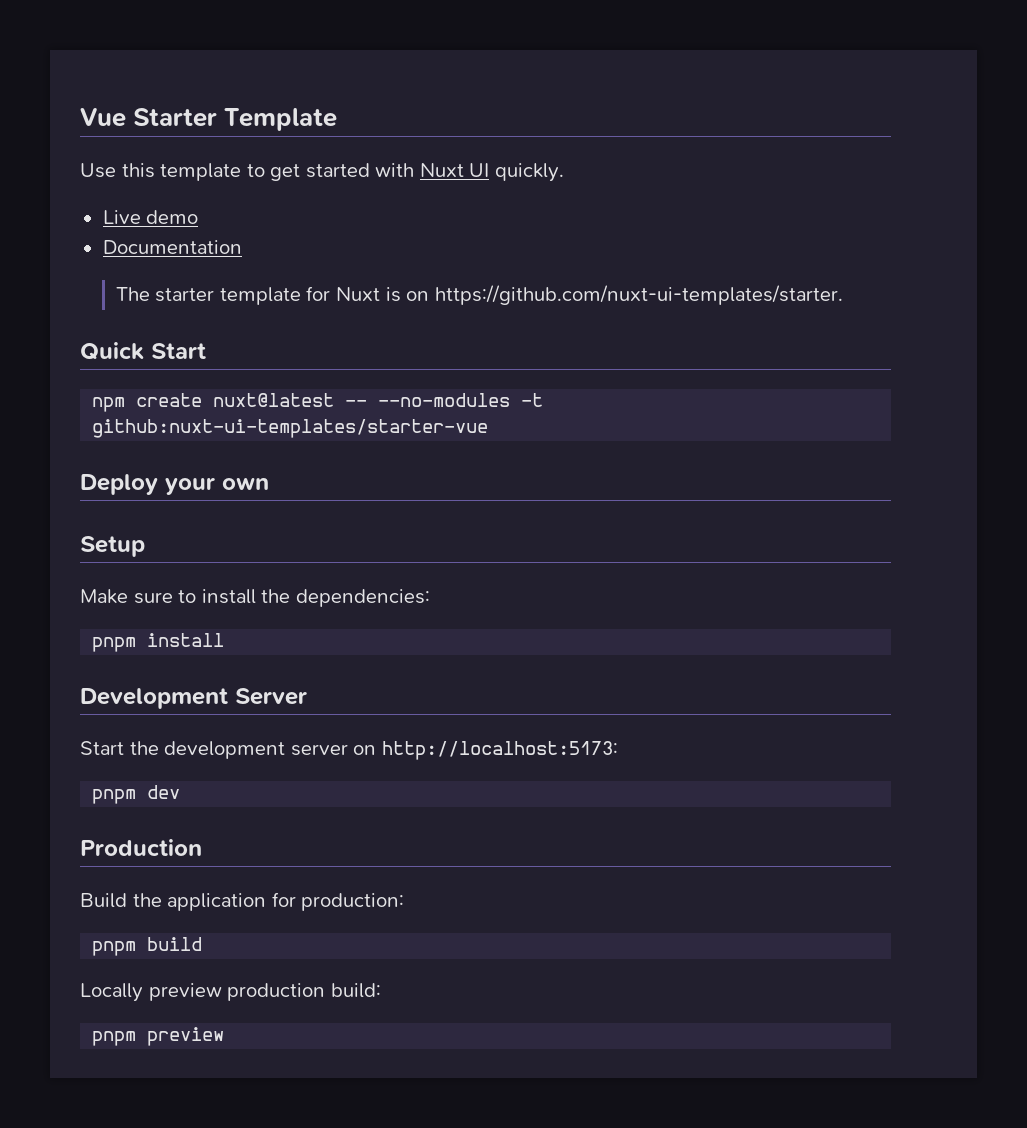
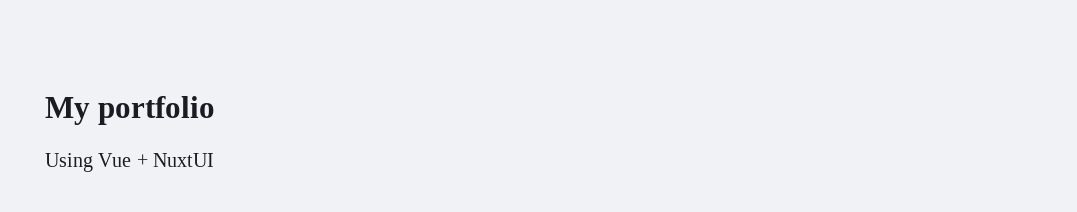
- Vue Starter Template
- Use this template to get started with Nuxt UI quickly.
- Live demo
- Documentation
- The starter template for Nuxt is on https://github.com/nuxt-ui-templates/starter.
- Quick Start
- npm create nuxt@latest -- --no-modules -t github:nuxt-ui-templates/starter-vue
- Deploy your own
- Setup
- Make sure to install the dependencies:
- pnpm install
- Development Server
- Start the development server on http://localhost:5173:
- pnpm dev
- Production
- Build the application for production:
- pnpm build
- Locally preview production build:
- pnpm preview
+ My portfolio
+ Using Vue + NuxtUI

